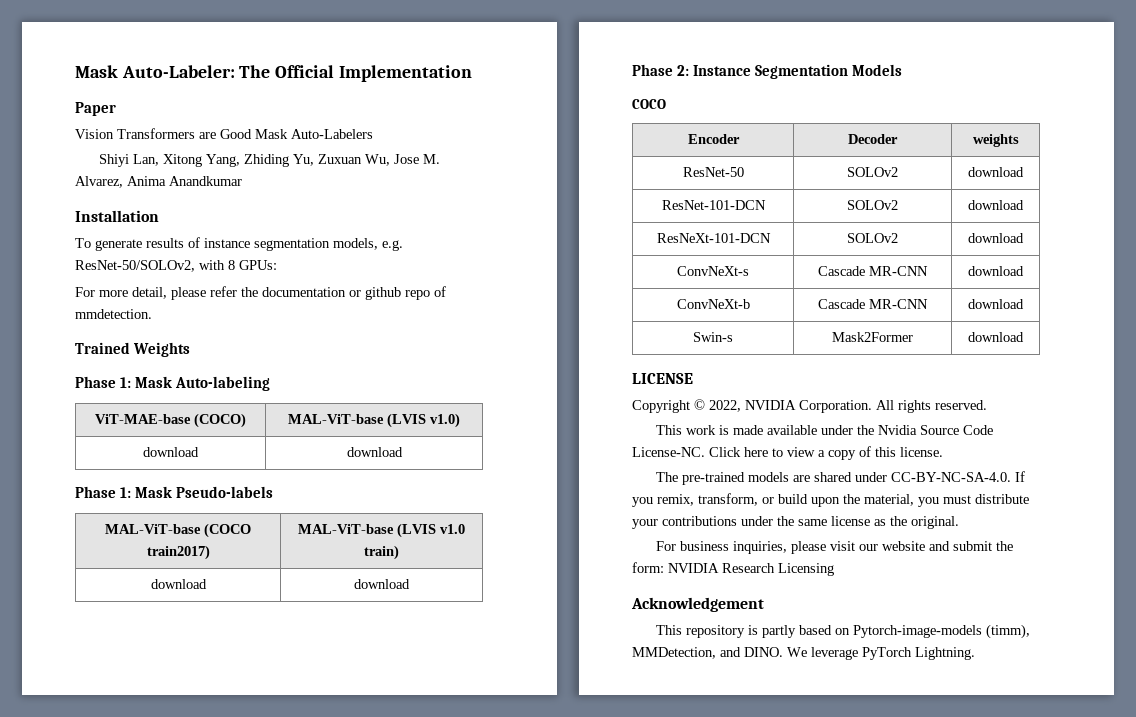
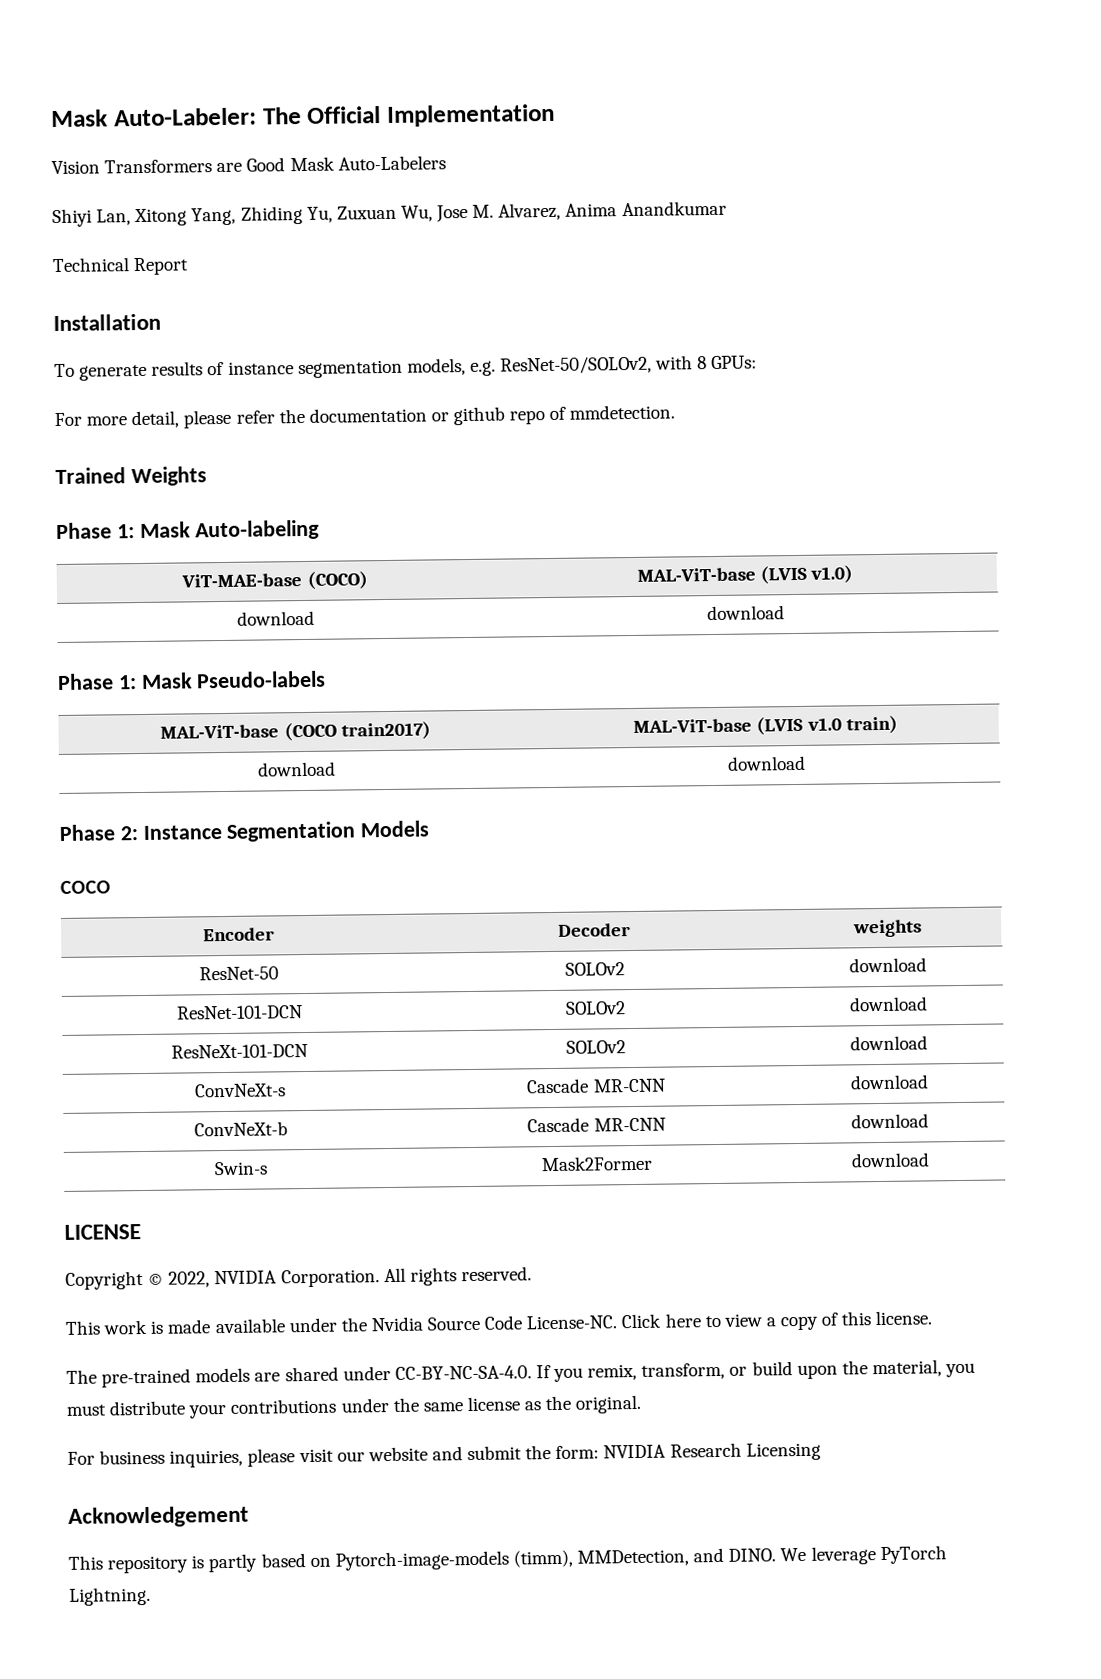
- Paper
+ Technical Report

